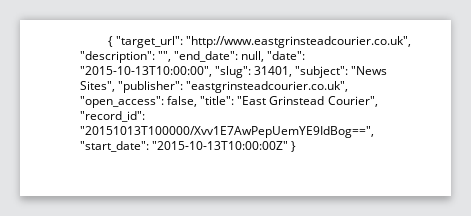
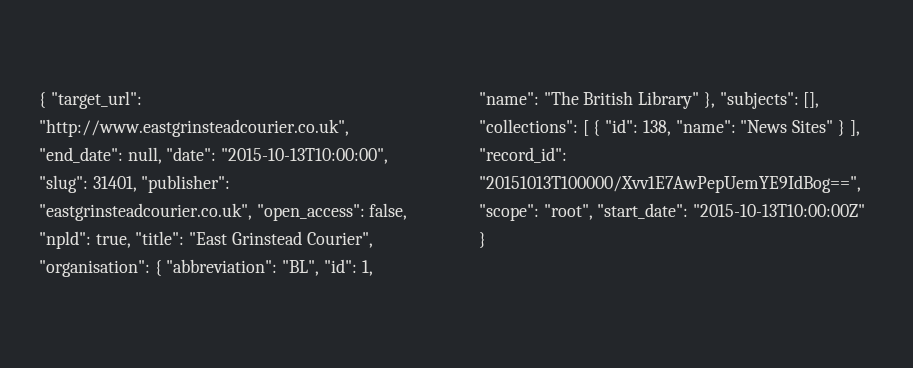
- { "target_url": "http://www.eastgrinsteadcourier.co.uk", "description": "", "end_date": null, "date": "2015-10-13T10:00:00", "slug": 31401, "subject": "News Sites", "publisher": "eastgrinsteadcourier.co.uk", "open_access": false, "title": "East Grinstead Courier", "record_id": "20151013T100000/Xvv1E7AwPepUemYE9IdBog==", "start_date": "2015-10-13T10:00:00Z" }
+ { "target_url": "http://www.eastgrinsteadcourier.co.uk", "end_date": null, "date": "2015-10-13T10:00:00", "slug": 31401, "publisher": "eastgrinsteadcourier.co.uk", "open_access": false, "npld": true, "title": "East Grinstead Courier", "organisation": { "abbreviation": "BL", "id": 1, "name": "The British Library" }, "subjects": [], "collections": [ { "id": 138, "name": "News Sites" } ], "record_id": "20151013T100000/Xvv1E7AwPepUemYE9IdBog==", "scope": "root", "start_date": "2015-10-13T10:00:00Z" }

